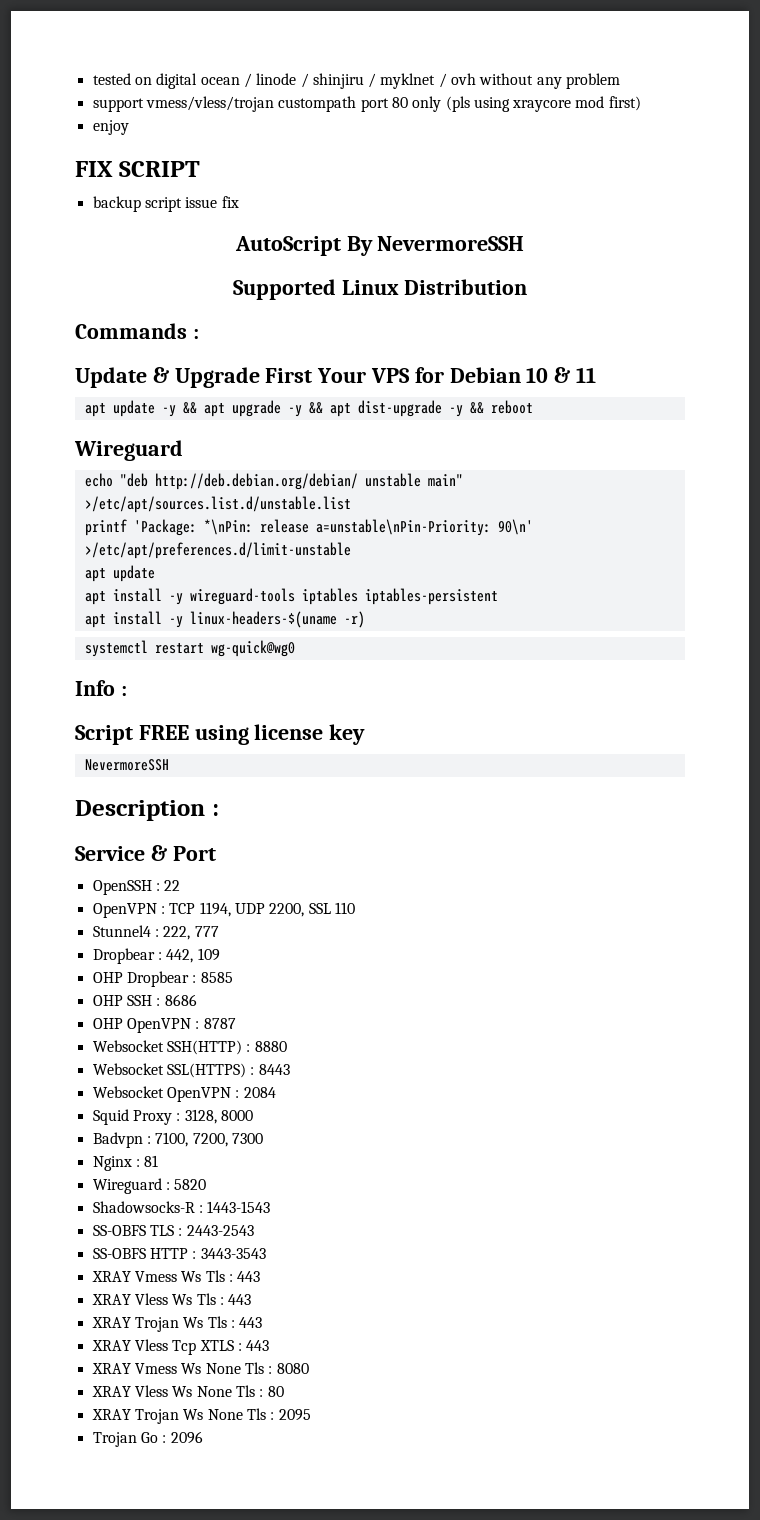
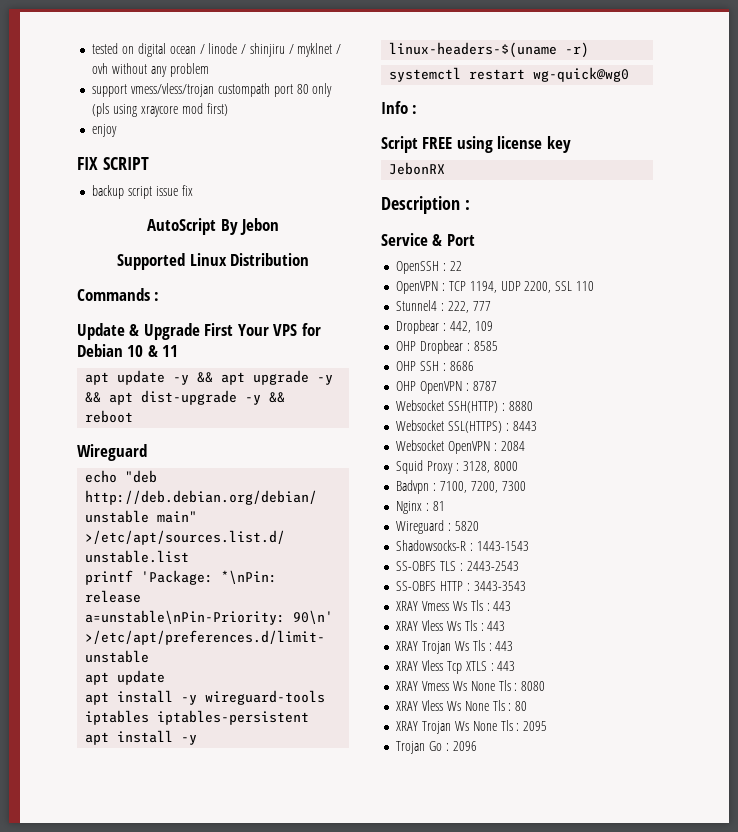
- AutoScript By NevermoreSSH
+ AutoScript By Jebon
  Script FREE using license key
- NevermoreSSH
+ JebonRX

